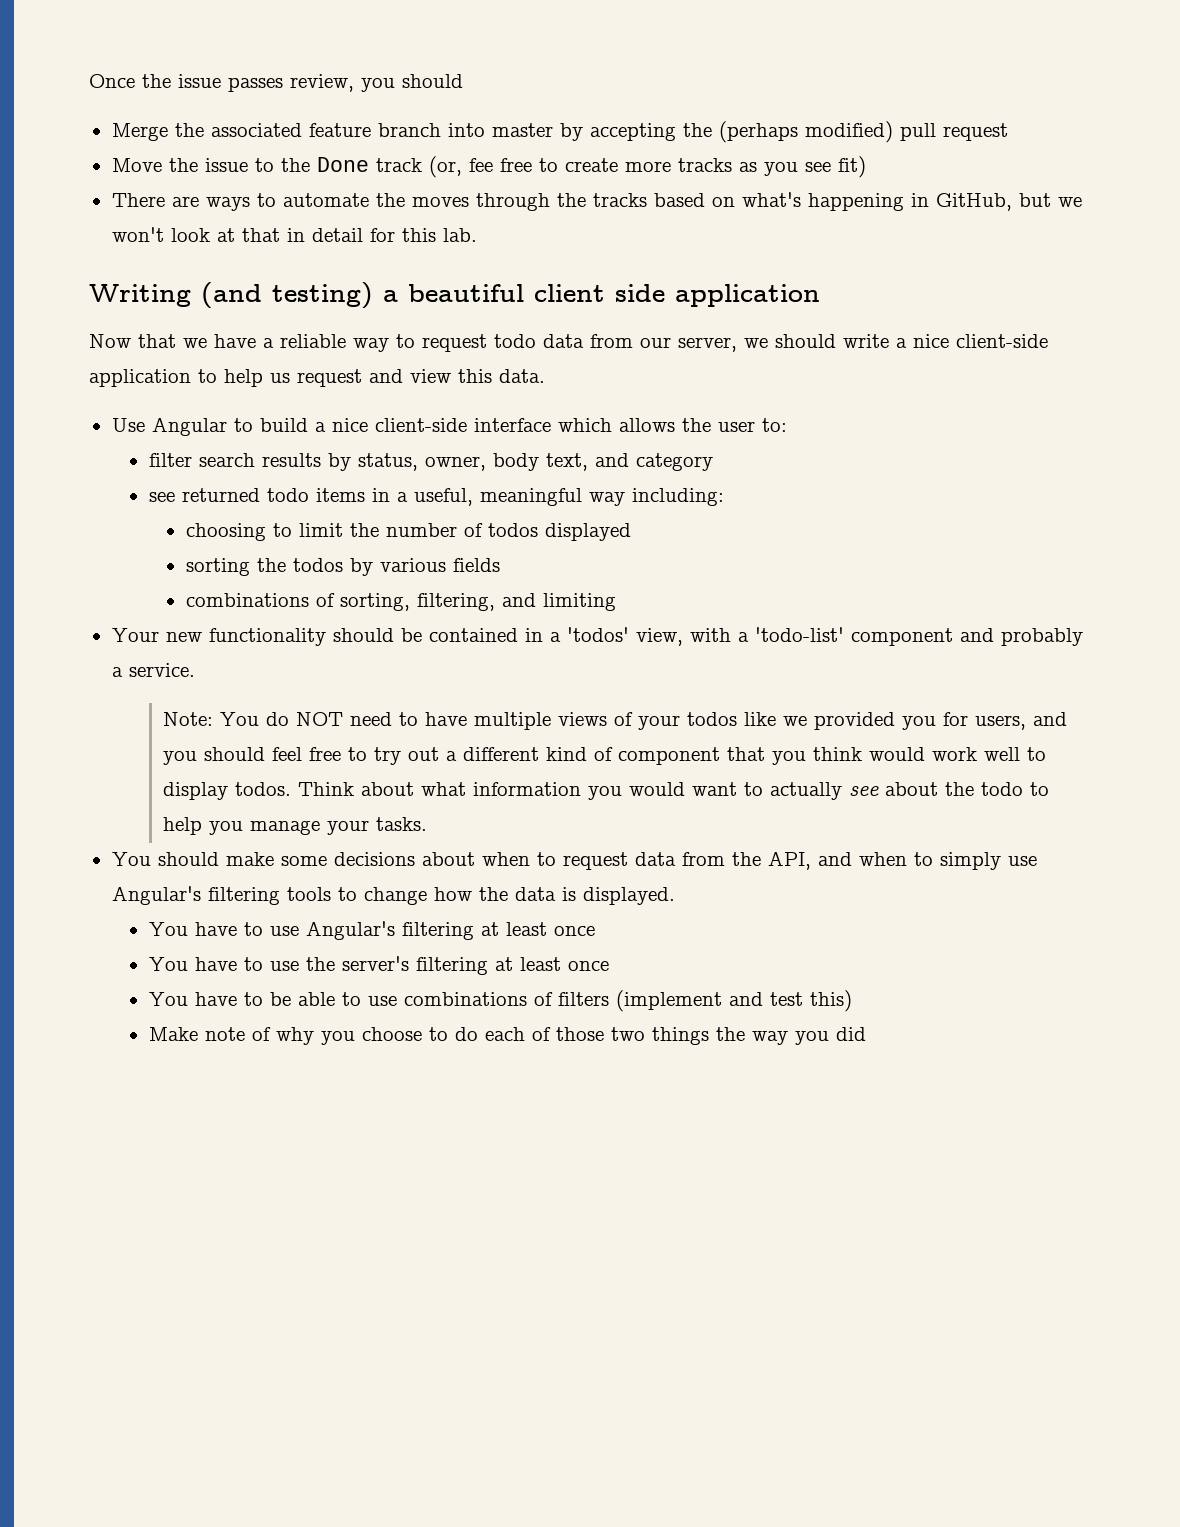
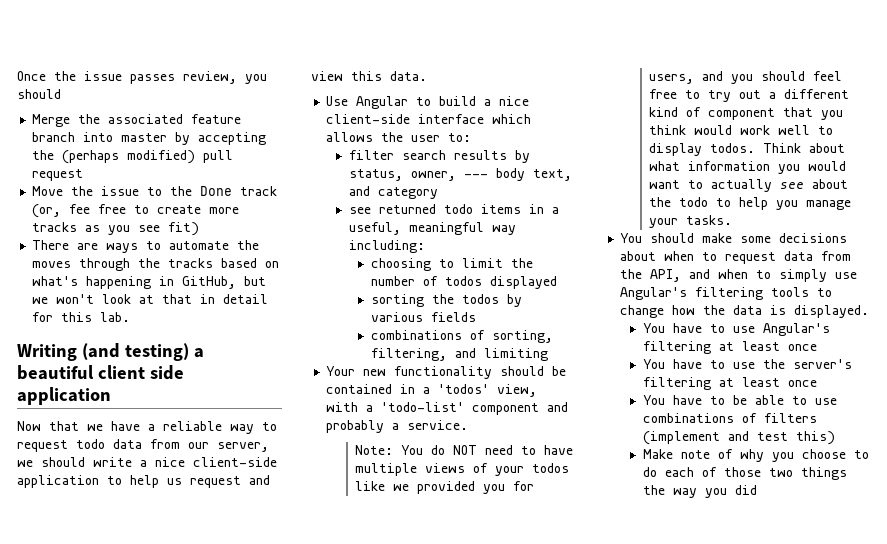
- filter search results by status, owner, body text, and category
+ filter search results by status, owner, --- body text, and category

